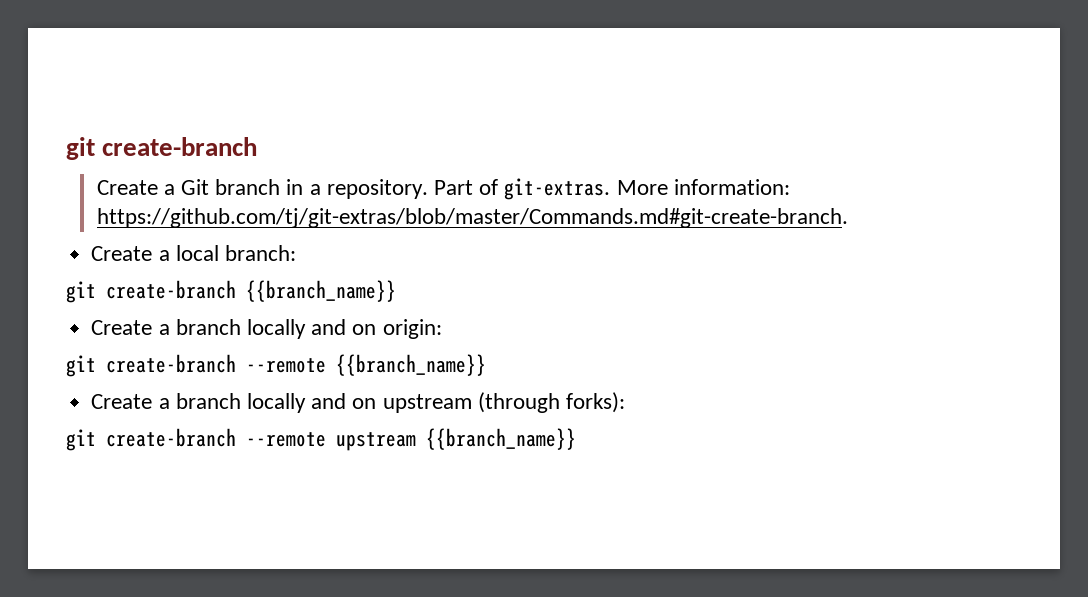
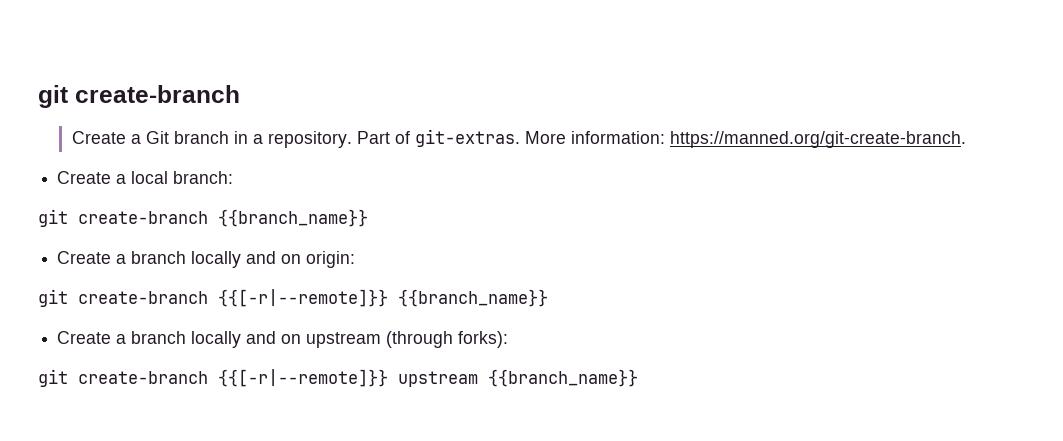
- More information: https://github.com/tj/git-extras/blob/master/Commands.md#git-create-branch.
+ More information: https://manned.org/git-create-branch.
- git create-branch --remote {{branch_name}}
+ git create-branch {{[-r|--remote]}} {{branch_name}}
- git create-branch --remote upstream {{branch_name}}
+ git create-branch {{[-r|--remote]}} upstream {{branch_name}}

